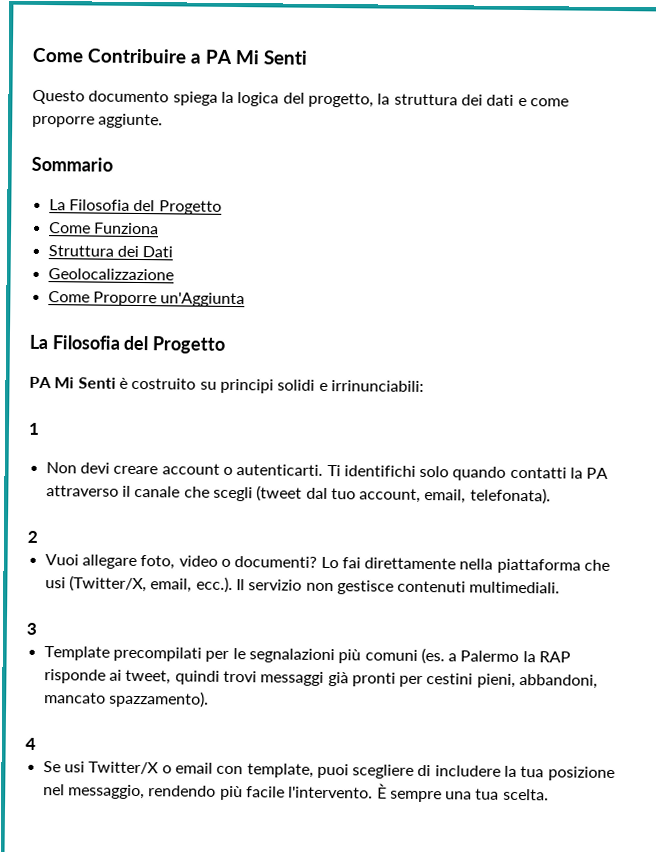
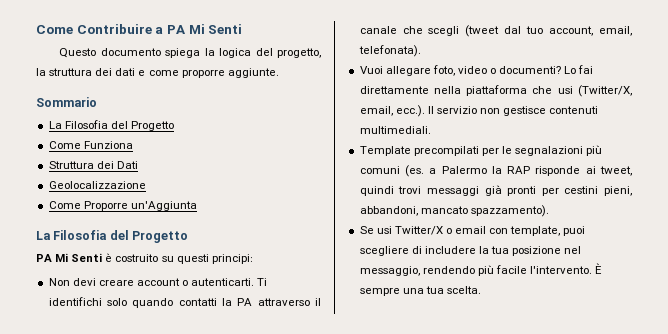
- PA Mi Senti è costruito su principi solidi e irrinunciabili:
- 1
+ PA Mi Senti è costruito su questi principi:
- 2
- 3
- 4

